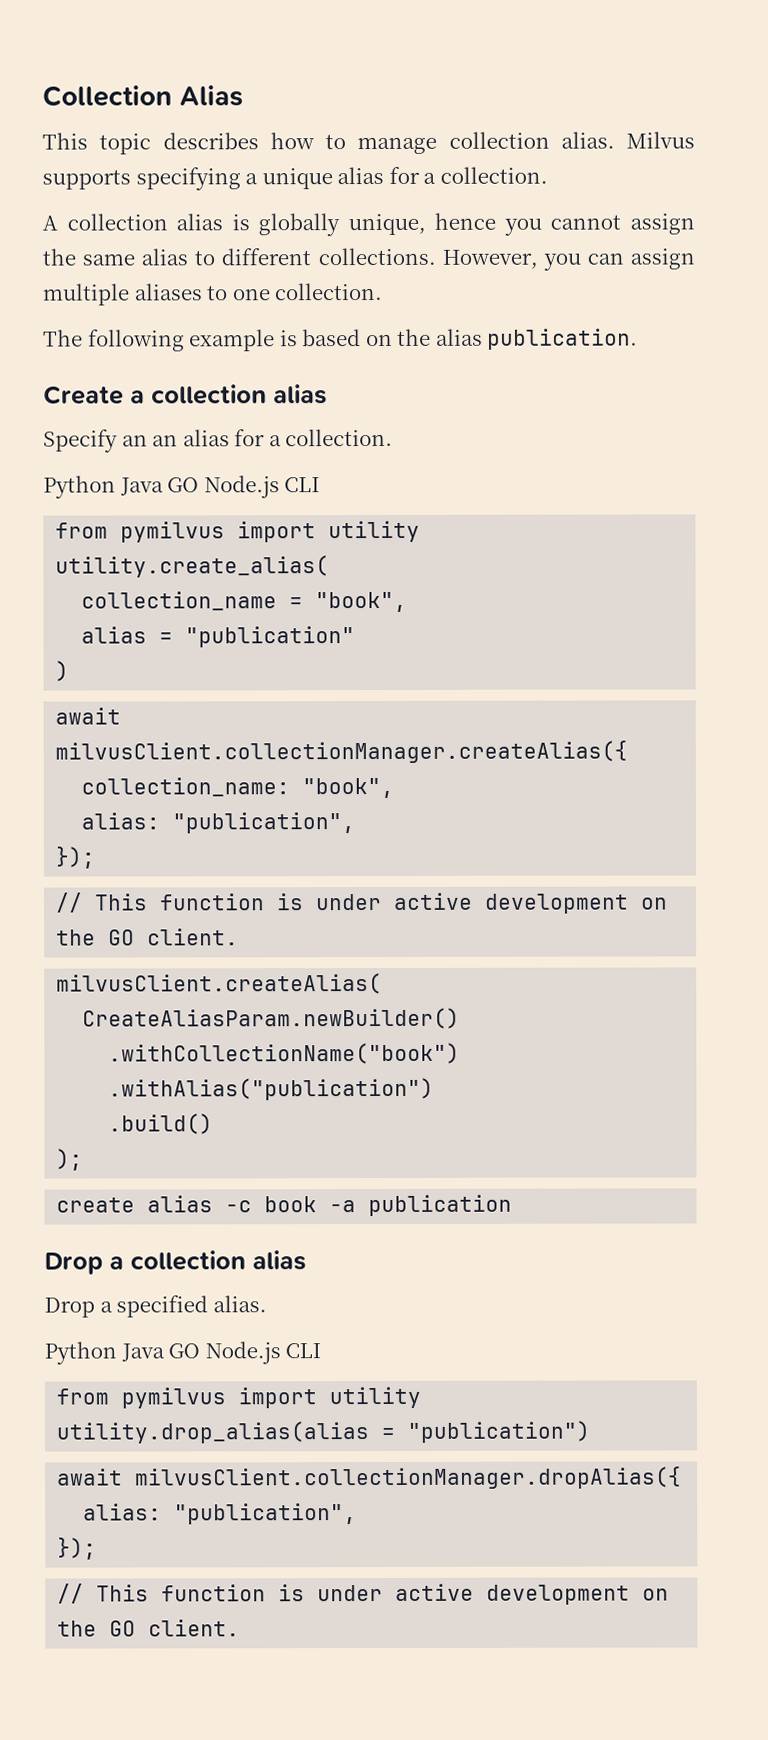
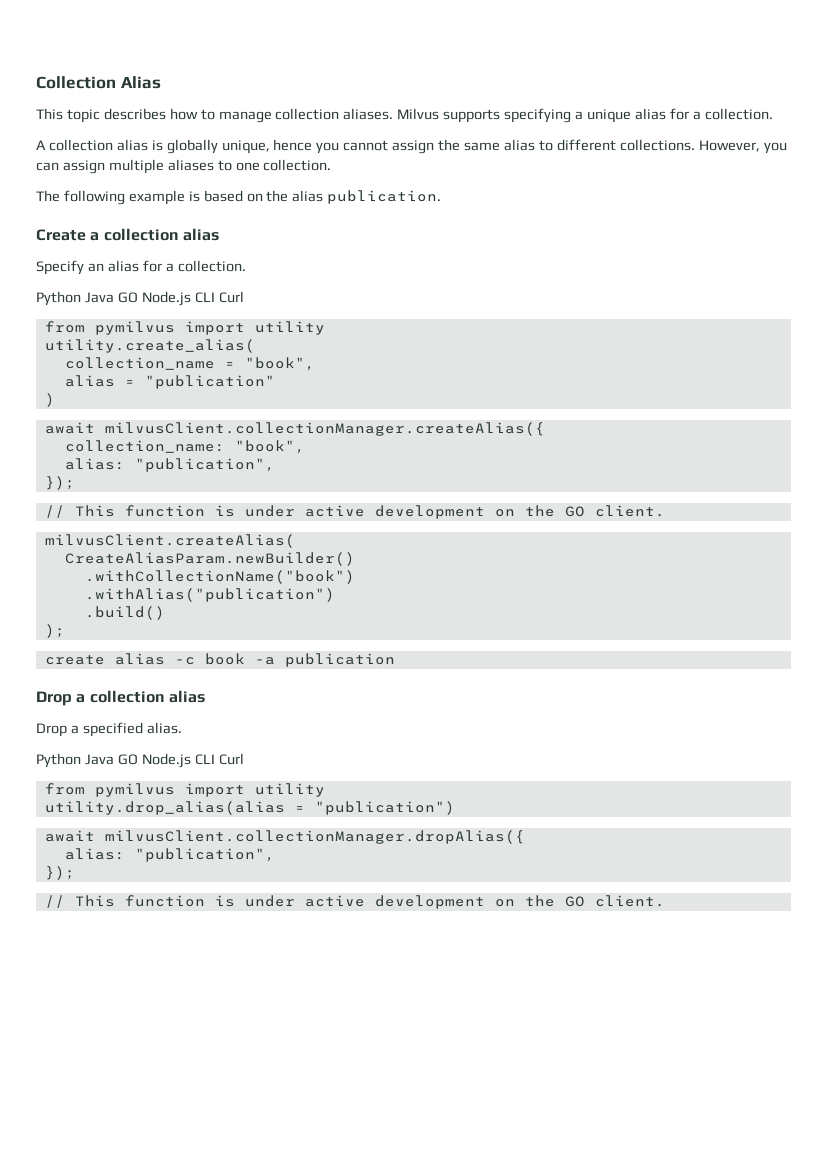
- This topic describes how to manage collection alias.
+ This topic describes how to manage collection aliases.
- Specify an an alias for a collection.
- Python Java GO Node.js CLI
+ Specify an alias for a collection.
+ Python Java GO Node.js CLI Curl
  Drop a specified alias.
- Python Java GO Node.js CLI
+ Python Java GO Node.js CLI Curl

